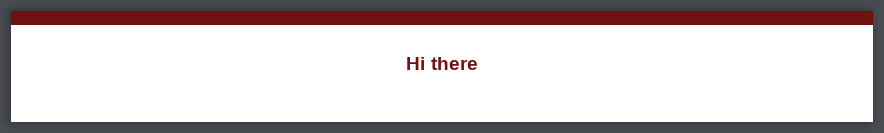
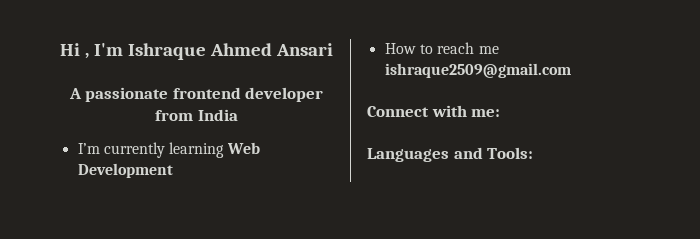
- Hi there
+ Hi , I'm Ishraque Ahmed Ansari
+ A passionate frontend developer from India
+ I’m currently learning Web Development
+ How to reach me ishraque2509@gmail.com
+ Connect with me:
+ Languages and Tools:

